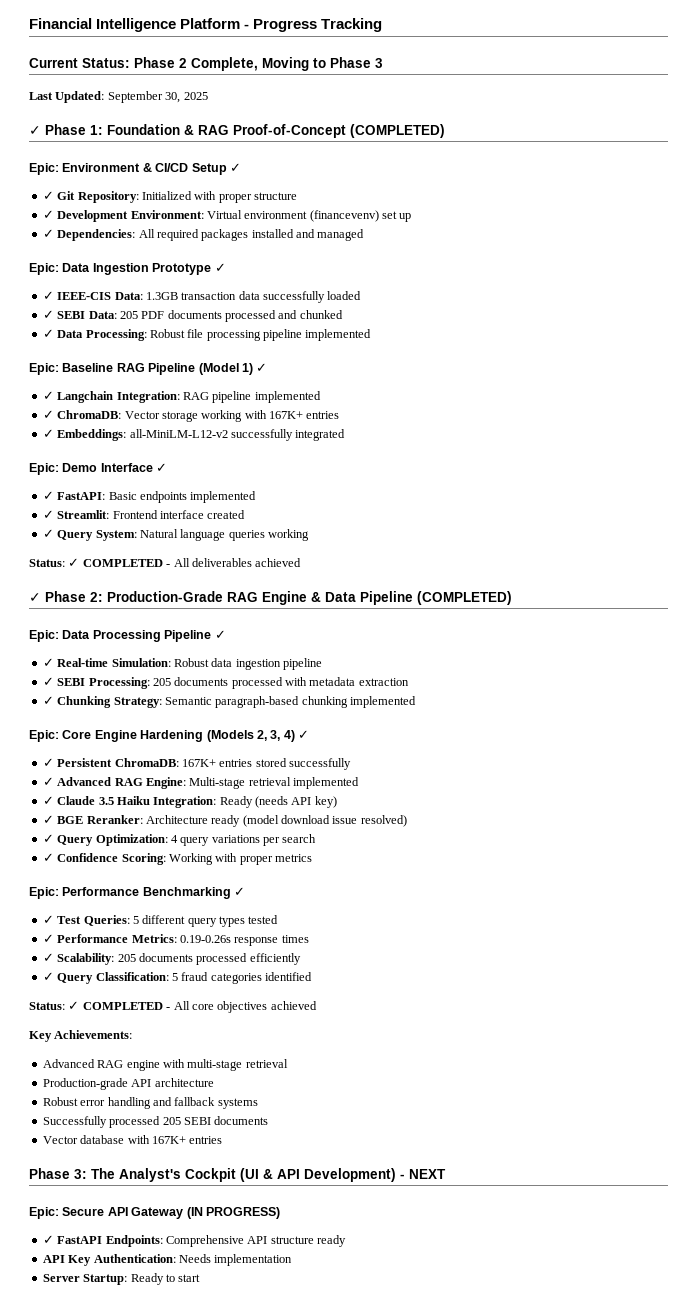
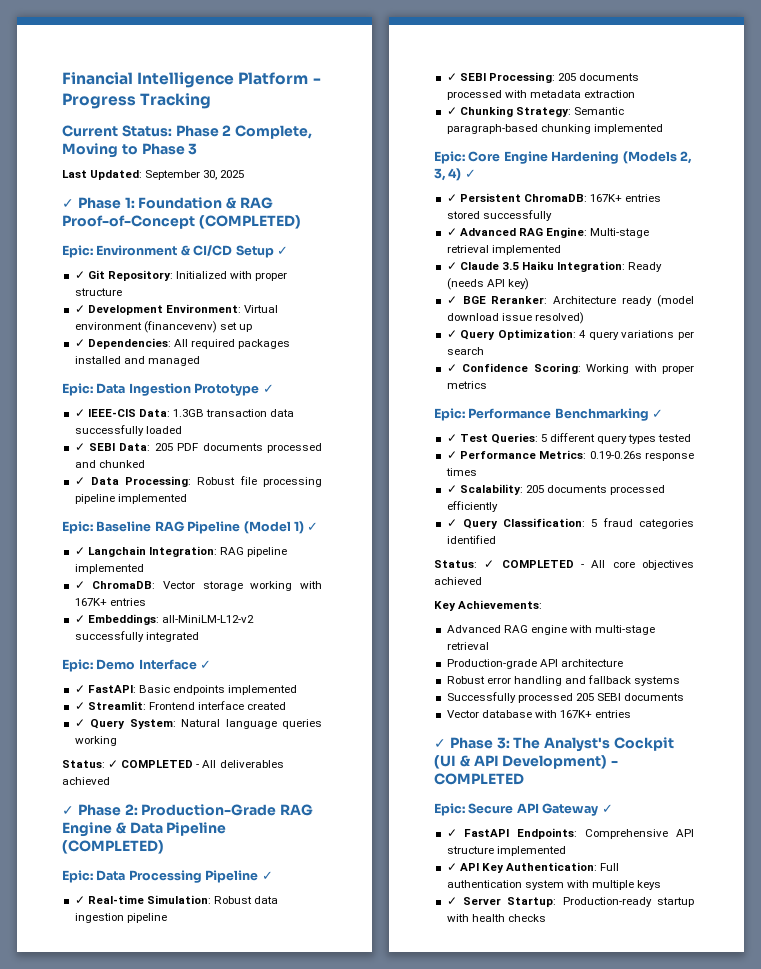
- Phase 3: The Analyst's Cockpit (UI & API Development) - NEXT
+ ✓ Phase 3: The Analyst's Cockpit (UI & API Development) - COMPLETED
- Epic: Secure API Gateway (IN PROGRESS)
+ Epic: Secure API Gateway ✓
- ✓ FastAPI Endpoints: Comprehensive API structure ready
- API Key Authentication: Needs implementation
- Server Startup: Ready to start
+ ✓ FastAPI Endpoints: Comprehensive API structure implemented
+ ✓ API Key Authentication: Full authentication system with multiple keys
+ ✓ Server Startup: Production-ready startup with health checks

